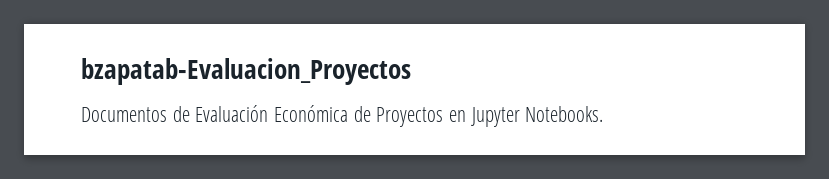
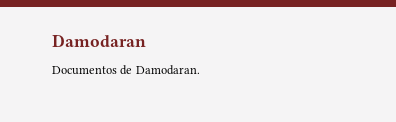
- bzapatab-Evaluacion_Proyectos
+ Damodaran
- Documentos de Evaluación Económica de Proyectos en Jupyter Notebooks.
+ Documentos de Damodaran.

